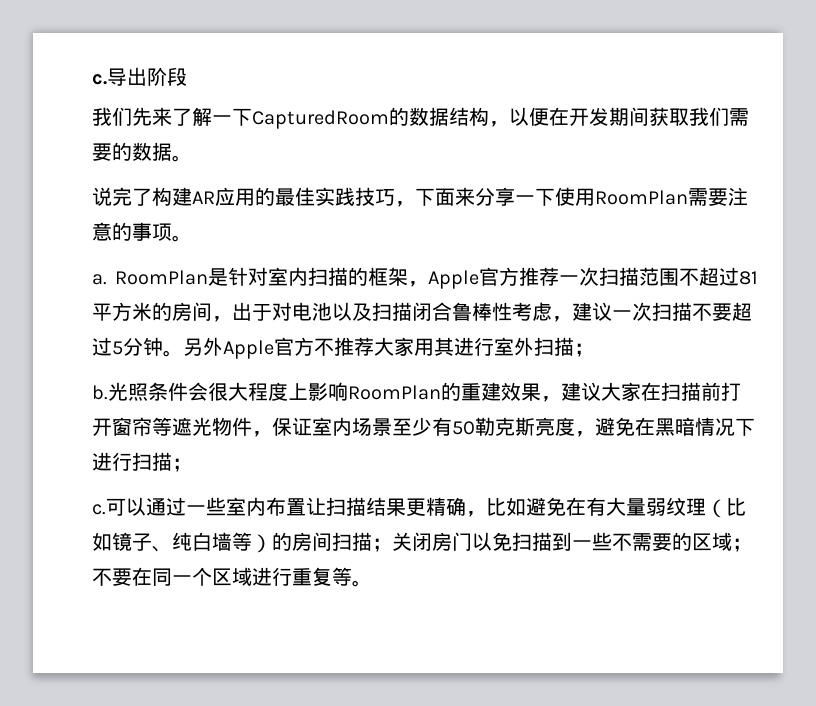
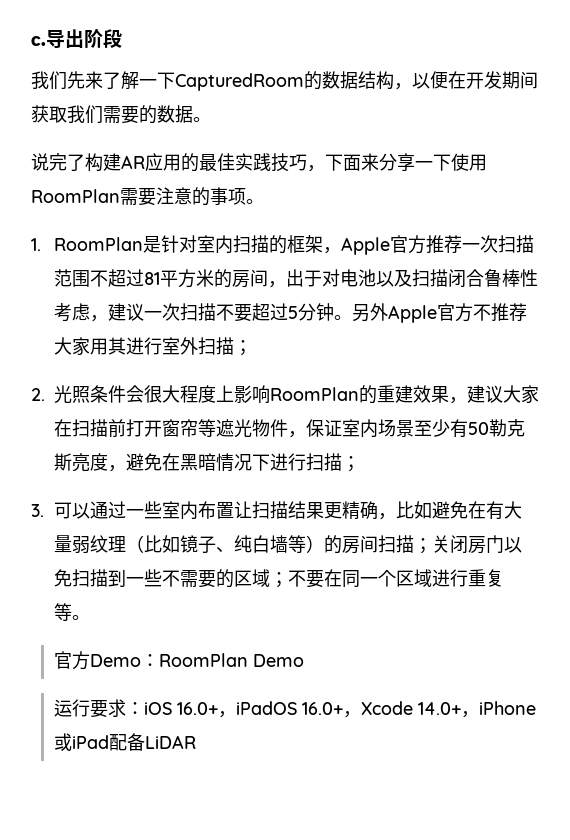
- a. RoomPlan是针对室内扫描的框架，Apple官方推荐一次扫描范围不超过81平方米的房间，出于对电池以及扫描闭合鲁棒性考虑，建议一次扫描不要超过5分钟。
+ 1. RoomPlan是针对室内扫描的框架，Apple官方推荐一次扫描范围不超过81平方米的房间，出于对电池以及扫描闭合鲁棒性考虑，建议一次扫描不要超过5分钟。
- b.光照条件会很大程度上影响RoomPlan的重建效果，建议大家在扫描前打开窗帘等遮光物件，保证室内场景至少有50勒克斯亮度，避免在黑暗情况下进行扫描；
+ 2.光照条件会很大程度上影响RoomPlan的重建效果，建议大家在扫描前打开窗帘等遮光物件，保证室内场景至少有50勒克斯亮度，避免在黑暗情况下进行扫描；
- c.可以通过一些室内布置让扫描结果更精确，比如避免在有大量弱纹理（比如镜子、纯白墙等）的房间扫描；关闭房门以免扫描到一些不需要的区域；不要在同一个区域进行重复等。
+ 3.可以通过一些室内布置让扫描结果更精确，比如避免在有大量弱纹理（比如镜子、纯白墙等）的房间扫描；关闭房门以免扫描到一些不需要的区域；不要在同一个区域进行重复等。
+ 官方Demo：RoomPlan Demo
+ 运行要求：iOS 16.0+，iPadOS 16.0+，Xcode 14.0+，iPhone或iPad配备LiDAR

